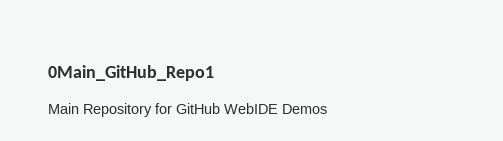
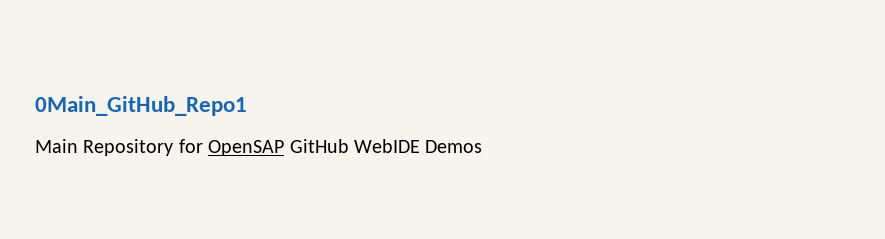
- Main Repository for GitHub WebIDE Demos
+ Main Repository for OpenSAP GitHub WebIDE Demos

